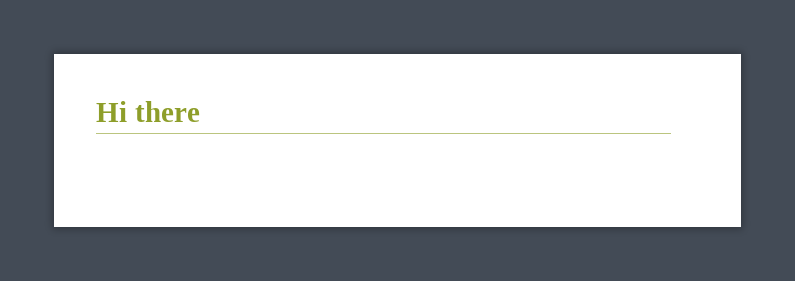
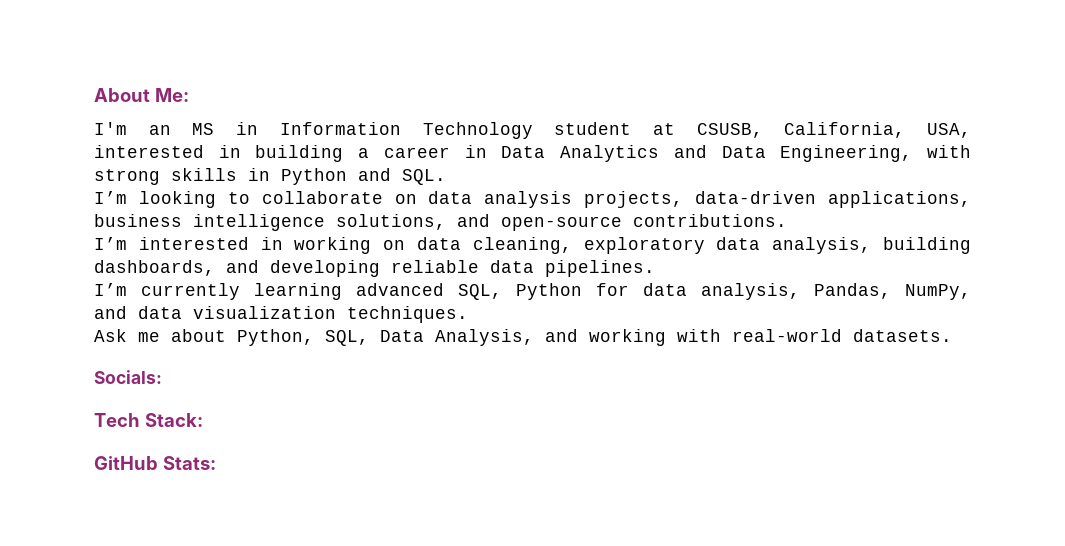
- Hi there
+ About Me:
+ I'm an MS in Information Technology student at CSUSB, California, USA, interested in building a career in Data Analytics and Data Engineering, with strong skills in Python and SQL.
+ I’m looking to collaborate on data analysis projects, data-driven applications, business intelligence solutions, and open-source contributions.
+ I’m interested in working on data cleaning, exploratory data analysis, building dashboards, and developing reliable data pipelines.
+ I’m currently learning advanced SQL, Python for data analysis, Pandas, NumPy, and data visualization techniques.
+ Ask me about Python, SQL, Data Analysis, and working with real-world datasets.
+ Socials:
+ Tech Stack:
+ GitHub Stats:

